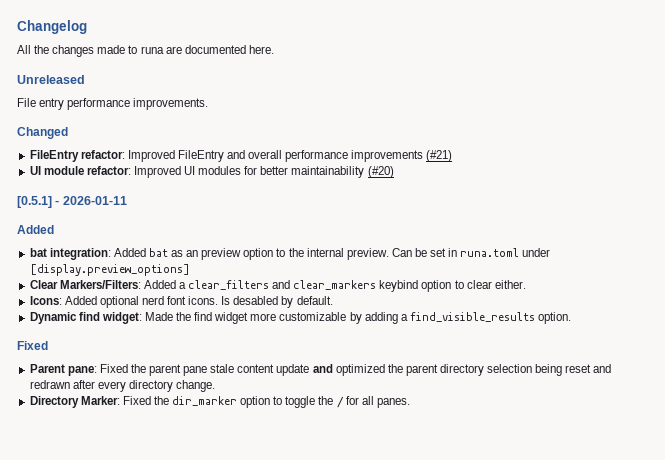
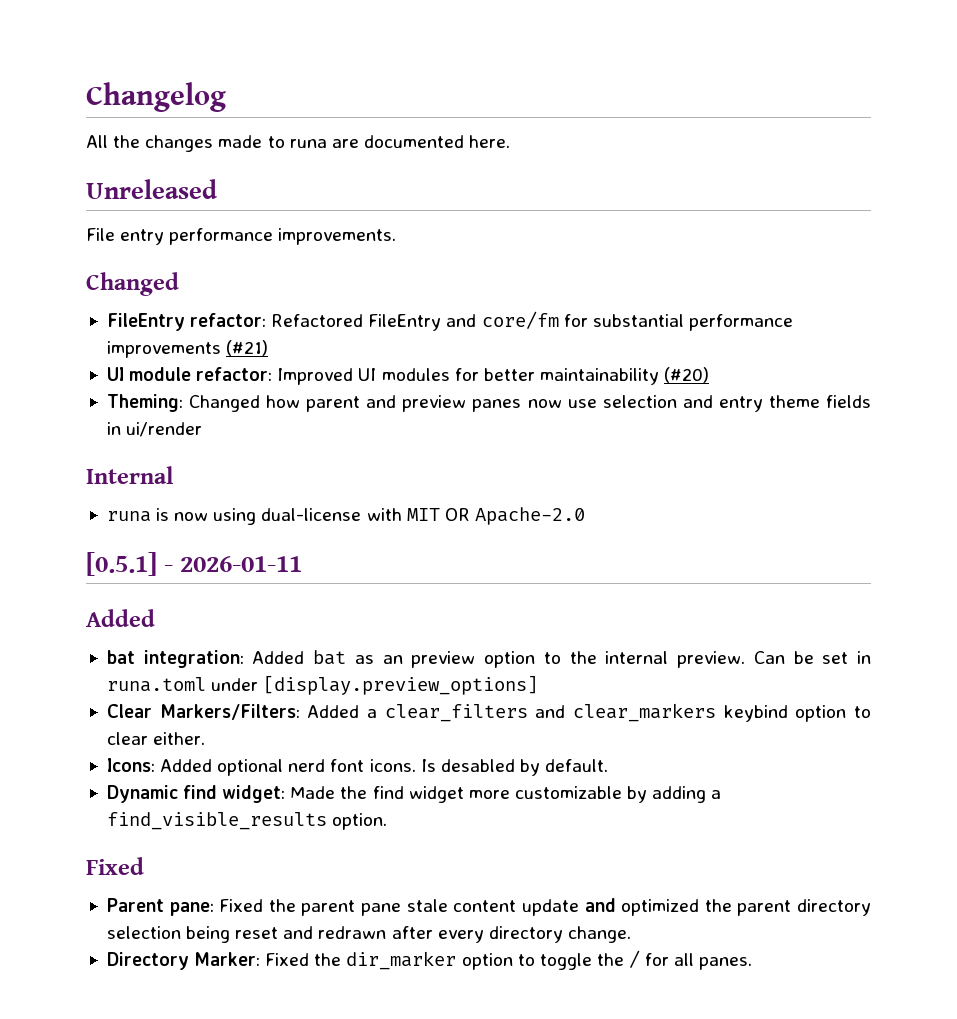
- FileEntry refactor: Improved FileEntry and overall performance improvements (#21)
+ FileEntry refactor: Refactored FileEntry and core/fm for substantial performance improvements (#21)
+ Theming: Changed how parent and preview panes now use selection and entry theme fields in ui/render
+ Internal
+ runa is now using dual-license with MIT OR Apache-2.0

